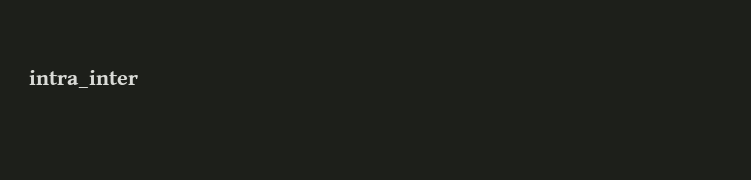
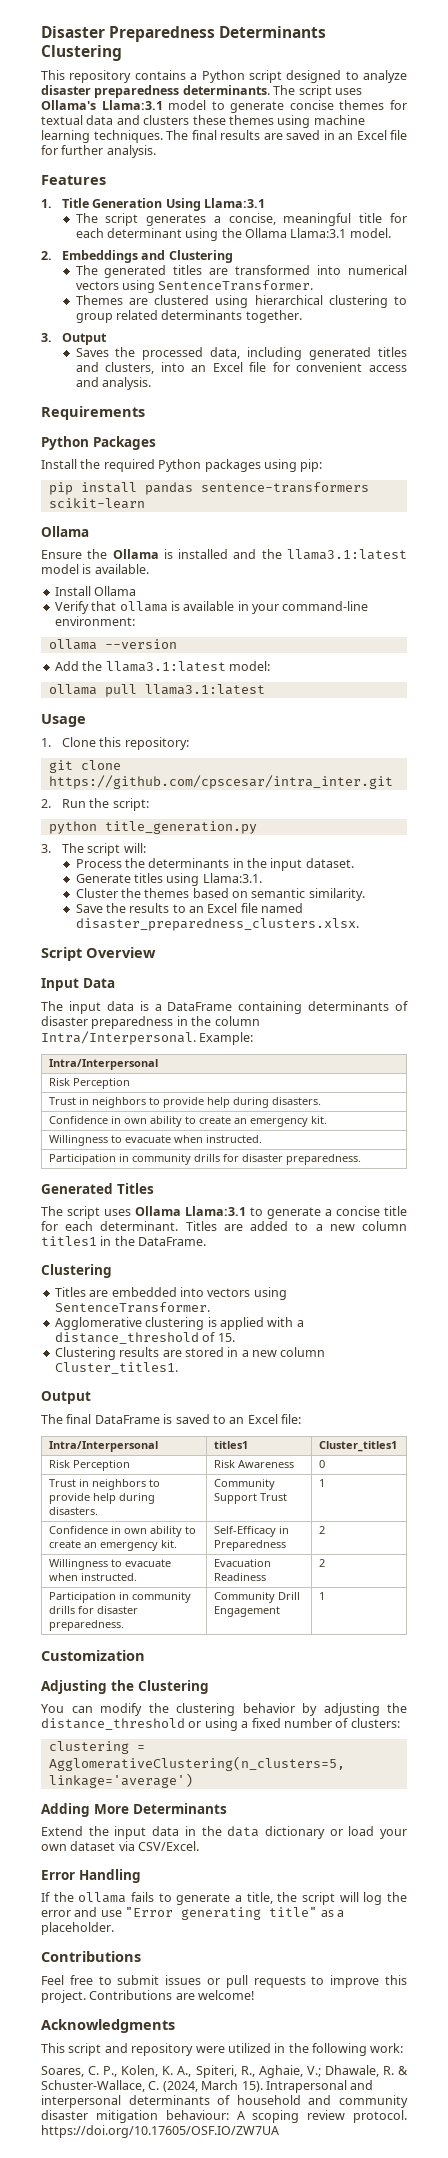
- intra_inter
+ Disaster Preparedness Determinants Clustering
+ This repository contains a Python script designed to analyze disaster preparedness determinants. The script uses Ollama's Llama:3.1 model to generate concise themes for textual data and clusters these themes using machine learning techniques. The final results are saved in an Excel file for further analysis.
+ Features
+ 1. Title Generation Using Llama:3.1
+ The script generates a concise, meaningful title for each determinant using the Ollama Llama:3.1 model.
+ 2. Embeddings and Clustering
+ The generated titles are transformed into numerical vectors using SentenceTransformer.
+ Themes are clustered using hierarchical clustering to group related determinants together.
+ 3. Output
+ Saves the processed data, including generated titles and clusters, into an Excel file for convenient access and analysis.
+ Requirements
+ Python Packages
+ Install the required Python packages using pip:
+ pip install pandas sentence-transformers scikit-learn
+ Ollama
+ Ensure the Ollama is installed and the llama3.1:latest model is available.
+ Install Ollama
+ Verify that ollama is available in your command-line environment:
+ ollama --version
+ Add the llama3.1:latest model:
+ ollama pull llama3.1:latest
+ Usage
+ 1. Clone this repository:
+ git clone https://github.com/cpscesar/intra_inter.git
+ 2. Run the script:
+ python title_generation.py
+ 3. The script will:
+ Process the determinants in the input dataset.
+ Generate titles using Llama:3.1.
+ Cluster the themes based on semantic similarity.
+ Save the results to an Excel file named disaster_preparedness_clusters.xlsx.
+ Script Overview
+ Input Data
+ The input data is a DataFrame containing determinants of disaster preparedness in the column Intra/Interpersonal. Example:
+ Intra/Interpersonal
+ Risk Perception
+ Trust in neighbors to provide help during disasters.
+ Confidence in own ability to create an emergency kit.
+ Willingness to evacuate when instructed.
+ Participation in community drills for disaster preparedness.
+ Generated Titles
+ The script uses Ollama Llama:3.1 to generate a concise title for each determinant. Titles are added to a new column titles1 in the DataFrame.
+ Clustering
+ Titles are embedded into vectors using SentenceTransformer.
+ Agglomerative clustering is applied with a distance_threshold of 15.
+ Clustering results are stored in a new column Cluster_titles1.
+ Output
+ The final DataFrame is saved to an Excel file:
+ Intra/Interpersonal | titles1 | Cluster_titles1
+ Risk Perception | Risk Awareness | 0
+ Trust in neighbors to provide help during disasters. | Community Support Trust | 1
+ Confidence in own ability to create an emergency kit. | Self-Efficacy in Preparedness | 2
+ Willingness to evacuate when instructed. | Evacuation Readiness | 2
+ Participation in community drills for disaster preparedness. | Community Drill Engagement | 1
+ Customization
+ Adjusting the Clustering
+ You can modify the clustering behavior by adjusting the distance_threshold or using a fixed number of clusters:
+ clustering = AgglomerativeClustering(n_clusters=5, linkage='average')
+ Adding More Determinants
+ Extend the input data in the data dictionary or load your own dataset via CSV/Excel.
+ Error Handling
+ If the ollama fails to generate a title, the script will log the error and use "Error generating title" as a placeholder.
+ Contributions
+ Feel free to submit issues or pull requests to improve this project. Contributions are welcome!
+ Acknowledgments
+ This script and repository were utilized in the following work:
+ Soares, C. P., Kolen, K. A., Spiteri, R., Aghaie, V.; Dhawale, R. & Schuster-Wallace, C. (2024, March 15). Intrapersonal and interpersonal determinants of household and community disaster mitigation behaviour: A scoping review protocol. https://doi.org/10.17605/OSF.IO/ZW7UA

